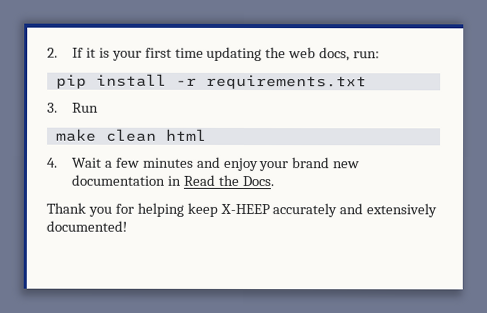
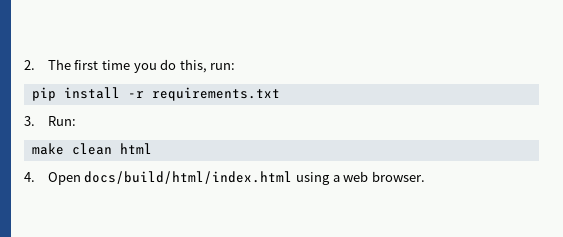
- 2. If it is your first time updating the web docs, run:
+ 2. The first time you do this, run:
- 3. Run
+ 3. Run:
- 4. Wait a few minutes and enjoy your brand new documentation in Read the Docs.
- Thank you for helping keep X-HEEP accurately and extensively documented!
+ 4. Open docs/build/html/index.html using a web browser.

